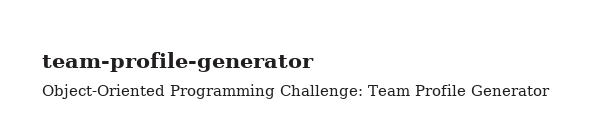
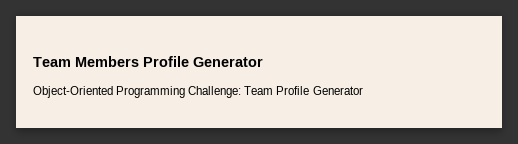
- team-profile-generator
+ Team Members Profile Generator

